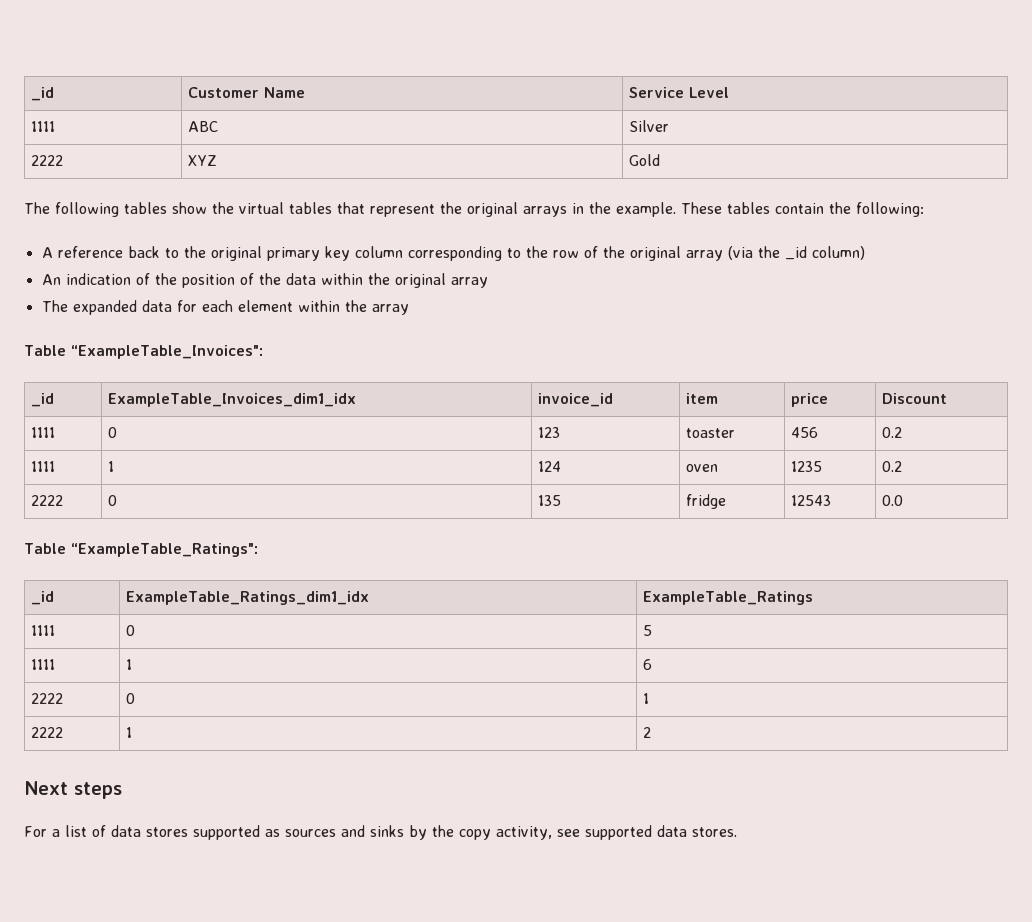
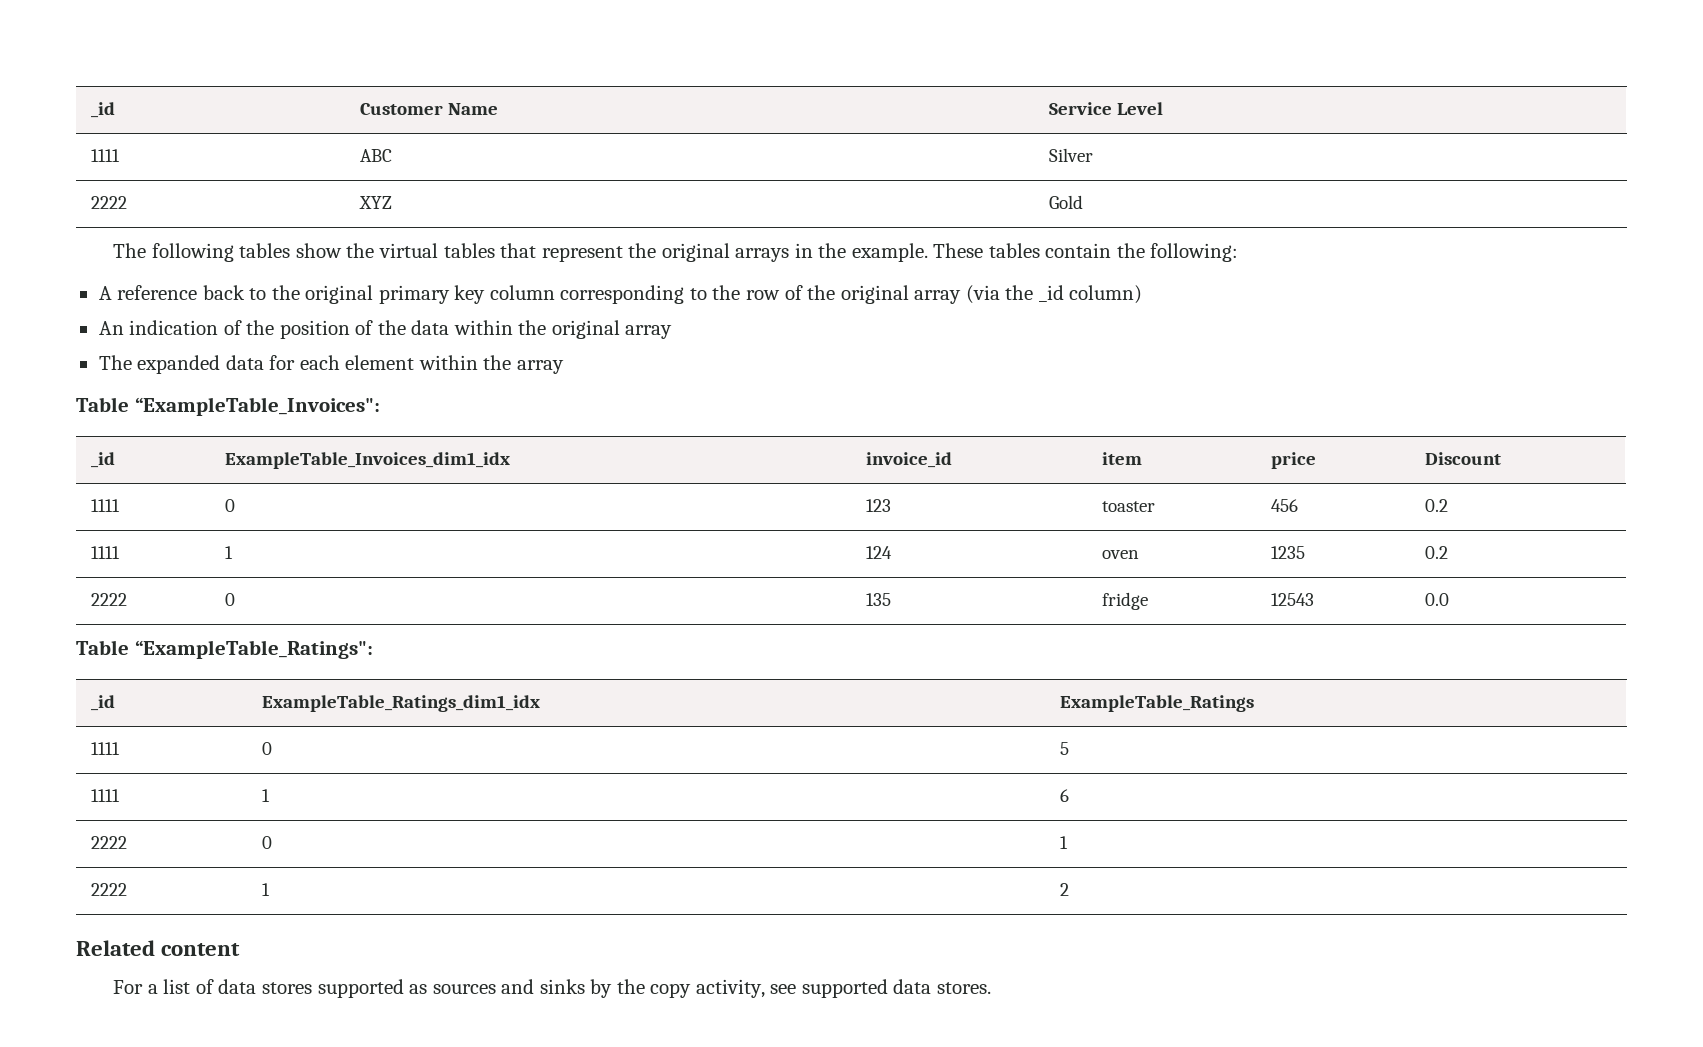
- Next steps
+ Related content

